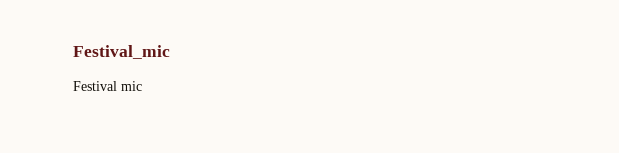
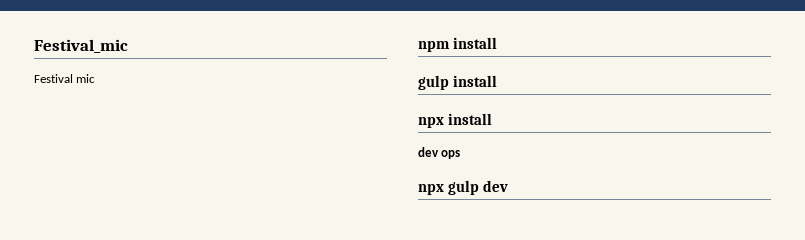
+ npm install
+ gulp install
+ npx install
+ dev ops
+ npx gulp dev

